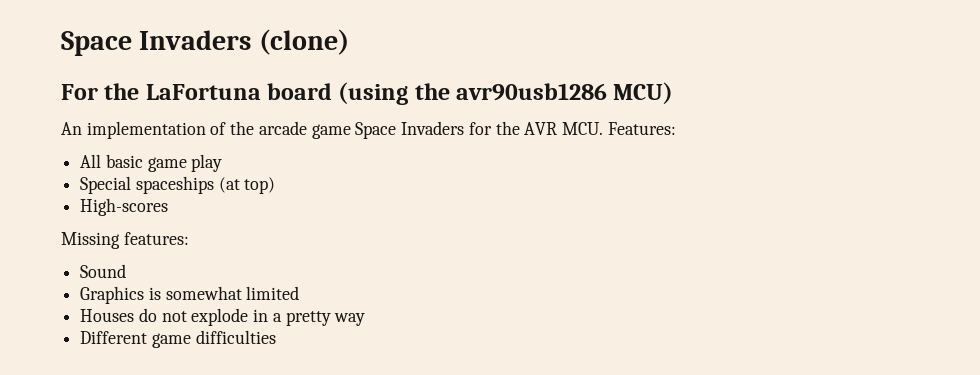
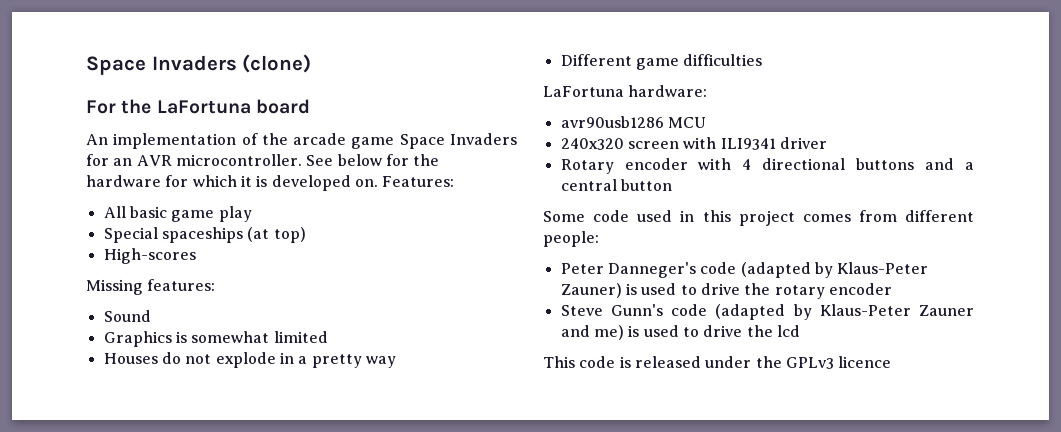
- For the LaFortuna board (using the avr90usb1286 MCU)
+ For the LaFortuna board
- An implementation of the arcade game Space Invaders for the AVR MCU. Features:
+ An implementation of the arcade game Space Invaders for an AVR microcontroller. See below for the hardware for which it is developed on. Features:
+ LaFortuna hardware:
+ avr90usb1286 MCU
+ 240x320 screen with ILI9341 driver
+ Rotary encoder with 4 directional buttons and a central button
+ Some code used in this project comes from different people:
+ Peter Danneger's code (adapted by Klaus-Peter Zauner) is used to drive the rotary encoder
+ Steve Gunn's code (adapted by Klaus-Peter Zauner and me) is used to drive the lcd
+ This code is released under the GPLv3 licence

